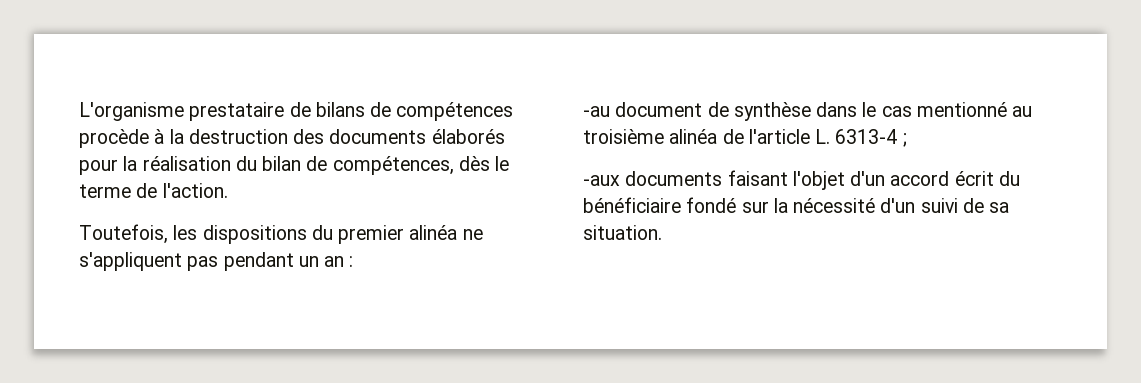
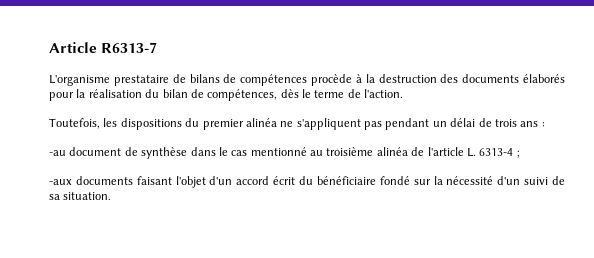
+ Article R6313-7
- Toutefois, les dispositions du premier alinéa ne s'appliquent pas pendant un an :
+ Toutefois, les dispositions du premier alinéa ne s'appliquent pas pendant un délai de trois ans :

